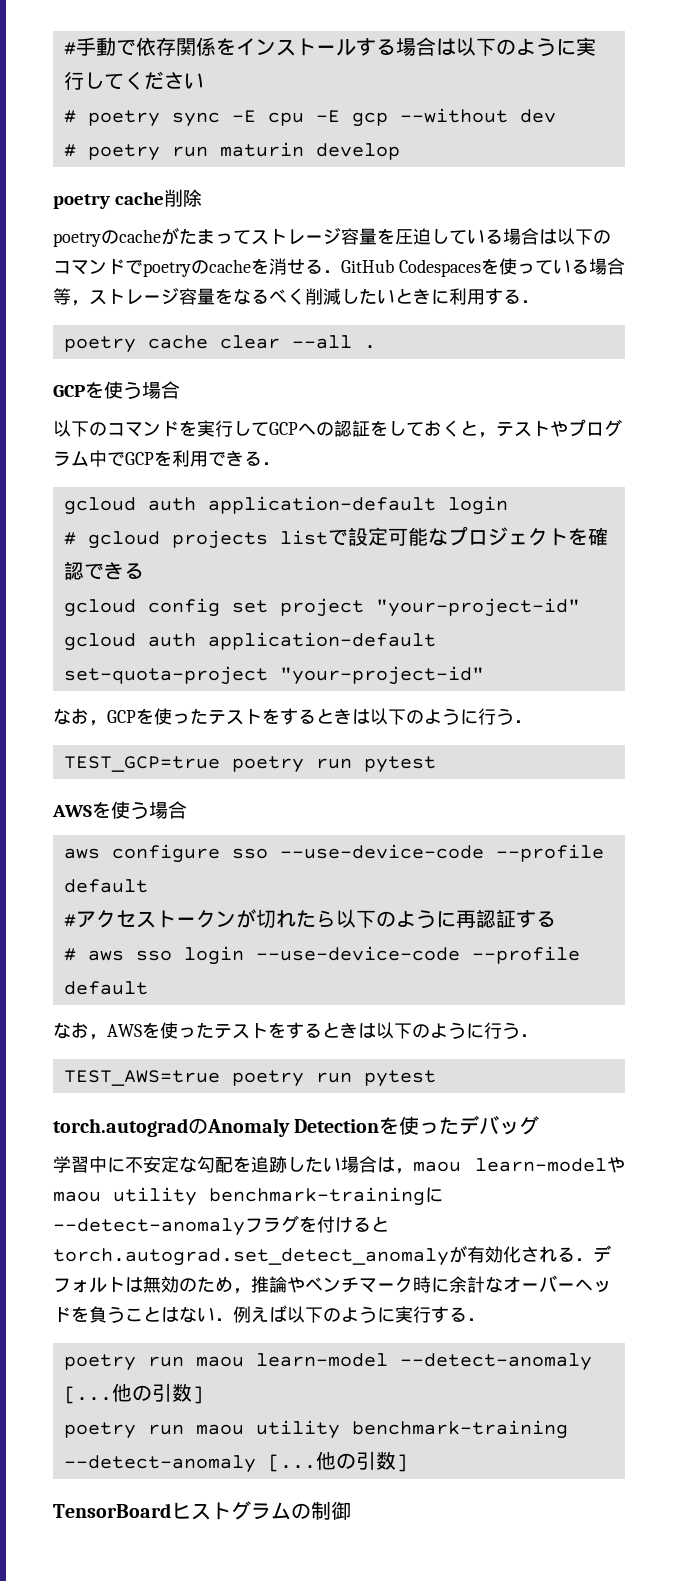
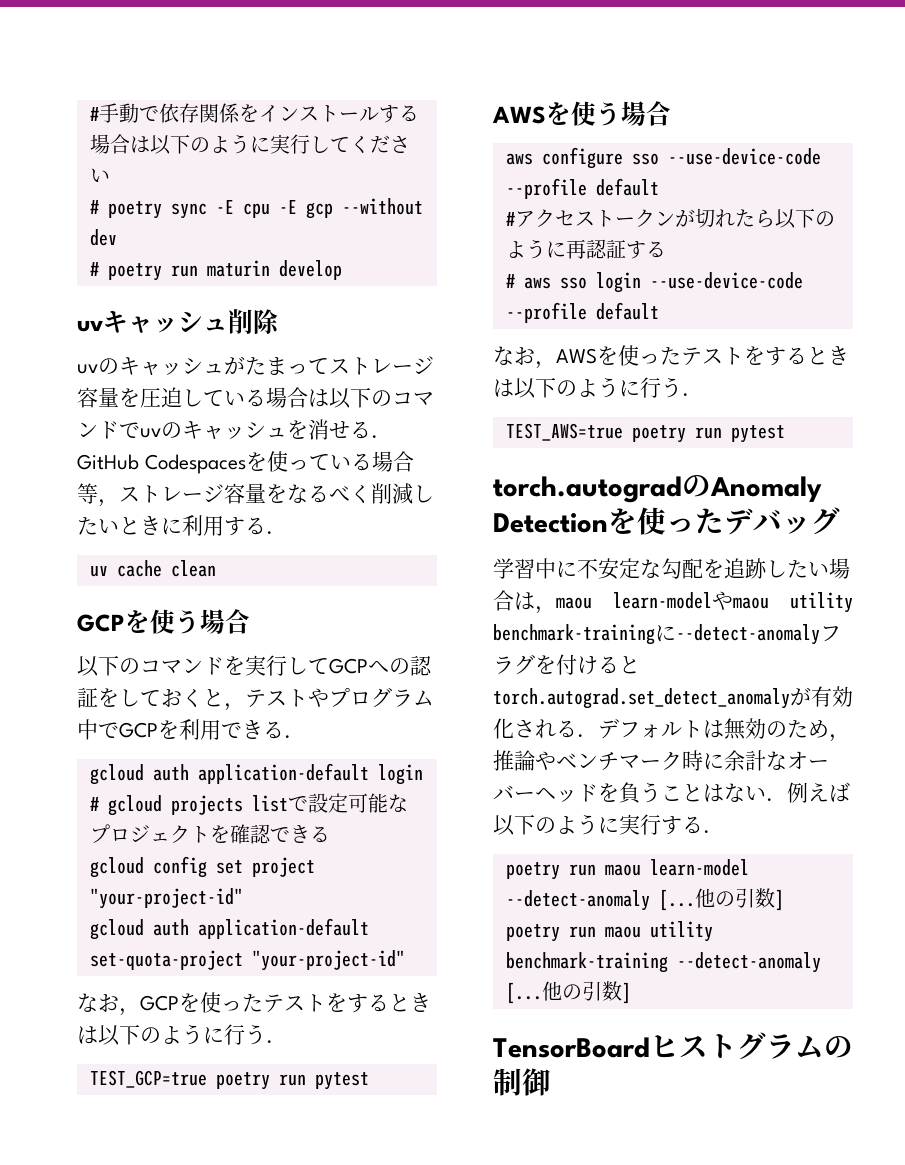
- poetry cache削除
- poetryのcacheがたまってストレージ容量を圧迫している場合は以下のコマンドでpoetryのcacheを消せる．GitHub Codespacesを使っている場合等，ストレージ容量をなるべく削減したいときに利用する．
+ uvキャッシュ削除
+ uvのキャッシュがたまってストレージ容量を圧迫している場合は以下のコマンドでuvのキャッシュを消せる．GitHub Codespacesを使っている場合等，ストレージ容量をなるべく削減したいときに利用する．
- poetry cache clear --all .
+ uv cache clean

